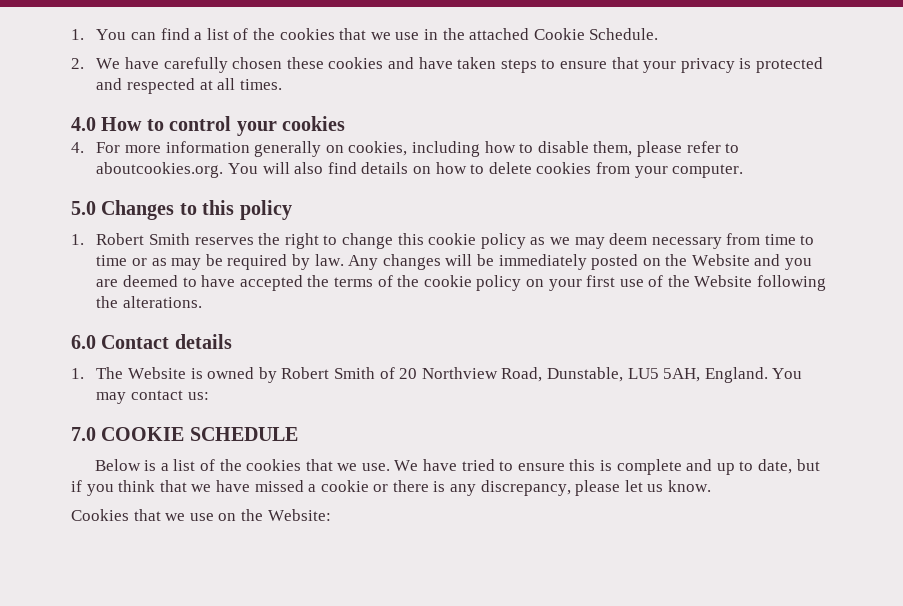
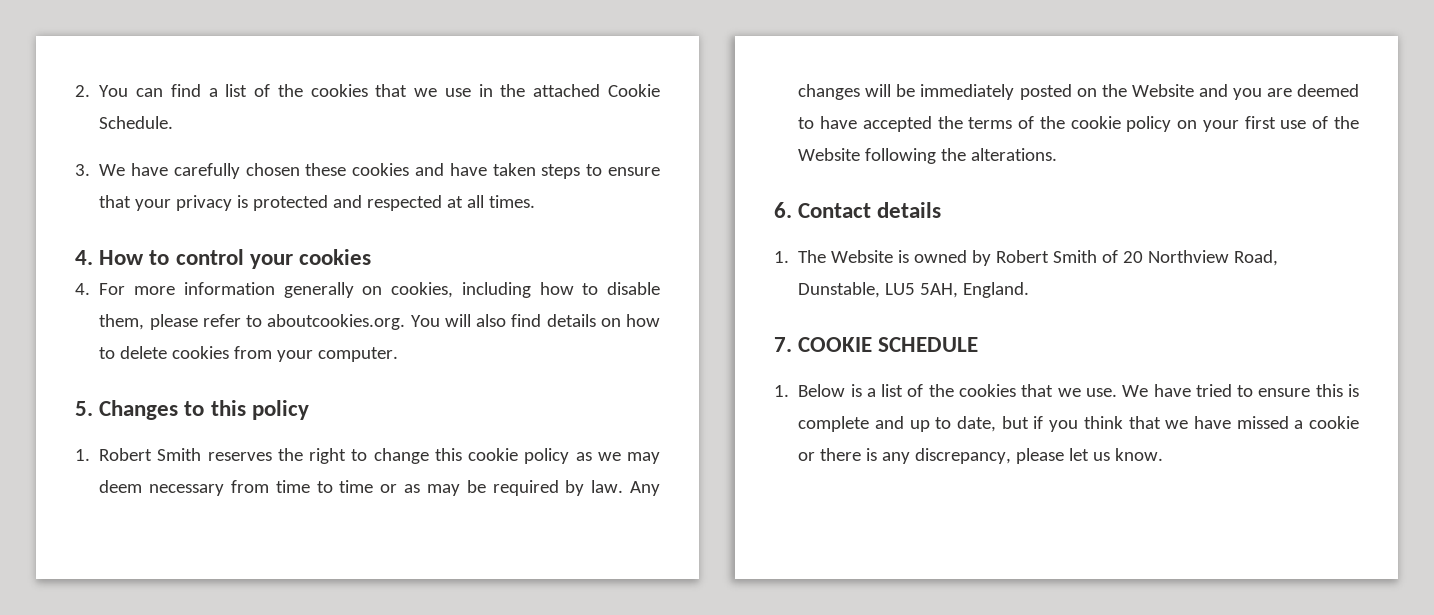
- 1. You can find a list of the cookies that we use in the attached Cookie Schedule.
+ 2. You can find a list of the cookies that we use in the attached Cookie Schedule.
- 2. We have carefully chosen these cookies and have taken steps to ensure that your privacy is protected and respected at all times.
+ 3. We have carefully chosen these cookies and have taken steps to ensure that your privacy is protected and respected at all times.
- 4.0 How to control your cookies
+ 4. How to control your cookies
- 5.0 Changes to this policy
+ 5. Changes to this policy
- 6.0 Contact details
+ 6. Contact details
- 1. The Website is owned by Robert Smith of 20 Northview Road, Dunstable, LU5 5AH, England. You may contact us:
- 7.0 COOKIE SCHEDULE
+ 1. The Website is owned by Robert Smith of 20 Northview Road, Dunstable, LU5 5AH, England.
+ 7. COOKIE SCHEDULE
- Below is a list of the cookies that we use.
+ 1. Below is a list of the cookies that we use.
- Cookies that we use on the Website:

